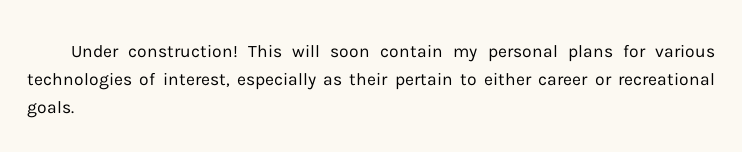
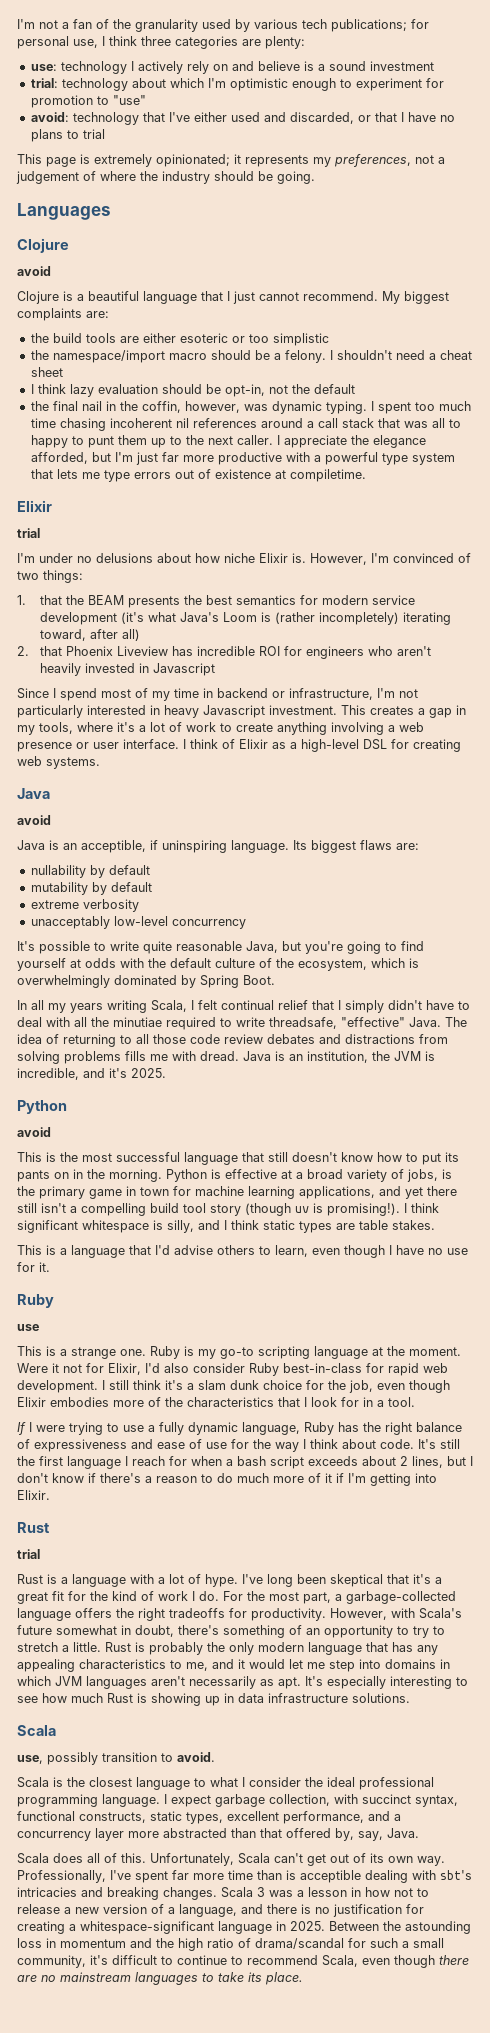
- Under construction! This will soon contain my personal plans for various technologies of interest, especially as their pertain to either career or recreational goals.
+ I'm not a fan of the granularity used by various tech publications; for personal use, I think three categories are plenty:
+ use: technology I actively rely on and believe is a sound investment
+ trial: technology about which I'm optimistic enough to experiment for promotion to "use"
+ avoid: technology that I've either used and discarded, or that I have no plans to trial
+ This page is extremely opinionated; it represents my preferences, not a judgement of where the industry should be going.
+ Languages
+ Clojure
+ avoid
+ Clojure is a beautiful language that I just cannot recommend. My biggest complaints are:
+ the build tools are either esoteric or too simplistic
+ the namespace/import macro should be a felony. I shouldn't need a cheat sheet
+ I think lazy evaluation should be opt-in, not the default
+ the final nail in the coffin, however, was dynamic typing. I spent too much time chasing incoherent nil references around a call stack that was all to happy to punt them up to the next caller. I appreciate the elegance afforded, but I'm just far more productive with a powerful type system that lets me type errors out of existence at compiletime.
+ Elixir
+ trial
+ I'm under no delusions about how niche Elixir is. However, I'm convinced of two things:
+ 1. that the BEAM presents the best semantics for modern service development (it's what Java's Loom is (rather incompletely) iterating toward, after all)
+ 2. that Phoenix Liveview has incredible ROI for engineers who aren't heavily invested in Javascript
+ Since I spend most of my time in backend or infrastructure, I'm not particularly interested in heavy Javascript investment. This creates a gap in my tools, where it's a lot of work to create anything involving a web presence or user interface. I think of Elixir as a high-level DSL for creating web systems.
+ Java
+ avoid
+ Java is an acceptible, if uninspiring language. Its biggest flaws are:
+ nullability by default
+ mutability by default
+ extreme verbosity
+ unacceptably low-level concurrency
+ It's possible to write quite reasonable Java, but you're going to find yourself at odds with the default culture of the ecosystem, which is overwhelmingly dominated by Spring Boot.
+ In all my years writing Scala, I felt continual relief that I simply didn't have to deal with all the minutiae required to write threadsafe, "effective" Java. The idea of returning to all those code review debates and distractions from solving problems fills me with dread. Java is an institution, the JVM is incredible, and it's 2025.
+ Python
+ avoid
+ This is the most successful language that still doesn't know how to put its pants on in the morning. Python is effective at a broad variety of jobs, is the primary game in town for machine learning applications, and yet there still isn't a compelling build tool story (though uv is promising!). I think significant whitespace is silly, and I think static types are table stakes.
+ This is a language that I'd advise others to learn, even though I have no use for it.
+ Ruby
+ use
+ This is a strange one. Ruby is my go-to scripting language at the moment. Were it not for Elixir, I'd also consider Ruby best-in-class for rapid web development. I still think it's a slam dunk choice for the job, even though Elixir embodies more of the characteristics that I look for in a tool.
+ If I were trying to use a fully dynamic language, Ruby has the right balance of expressiveness and ease of use for the way I think about code. It's still the first language I reach for when a bash script exceeds about 2 lines, but I don't know if there's a reason to do much more of it if I'm getting into Elixir.
+ Rust
+ trial
+ Rust is a language with a lot of hype. I've long been skeptical that it's a great fit for the kind of work I do. For the most part, a garbage-collected language offers the right tradeoffs for productivity. However, with Scala's future somewhat in doubt, there's something of an opportunity to try to stretch a little. Rust is probably the only modern language that has any appealing characteristics to me, and it would let me step into domains in which JVM languages aren't necessarily as apt. It's especially interesting to see how much Rust is showing up in data infrastructure solutions.
+ Scala
+ use, possibly transition to avoid.
+ Scala is the closest language to what I consider the ideal professional programming language. I expect garbage collection, with succinct syntax, functional constructs, static types, excellent performance, and a concurrency layer more abstracted than that offered by, say, Java.
+ Scala does all of this. Unfortunately, Scala can't get out of its own way. Professionally, I've spent far more time than is acceptible dealing with sbt's intricacies and breaking changes. Scala 3 was a lesson in how not to release a new version of a language, and there is no justification for creating a whitespace-significant language in 2025. Between the astounding loss in momentum and the high ratio of drama/scandal for such a small community, it's difficult to continue to recommend Scala, even though there are no mainstream languages to take its place.

